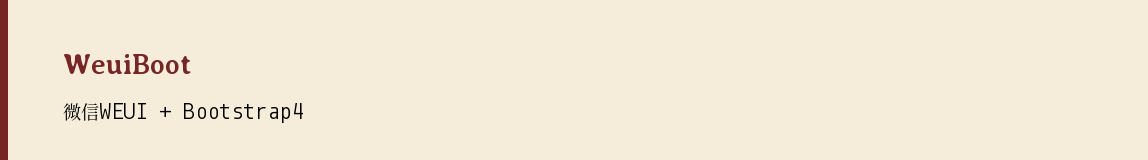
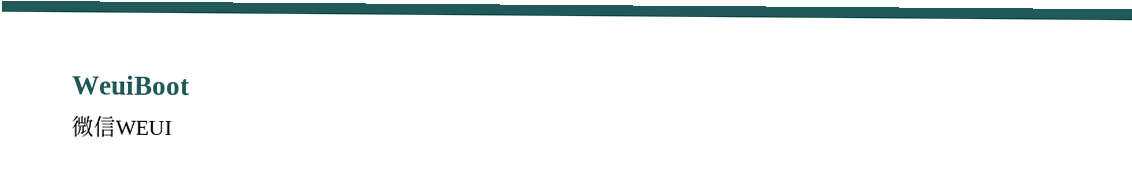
- 微信WEUI + Bootstrap4
+ 微信WEUI

